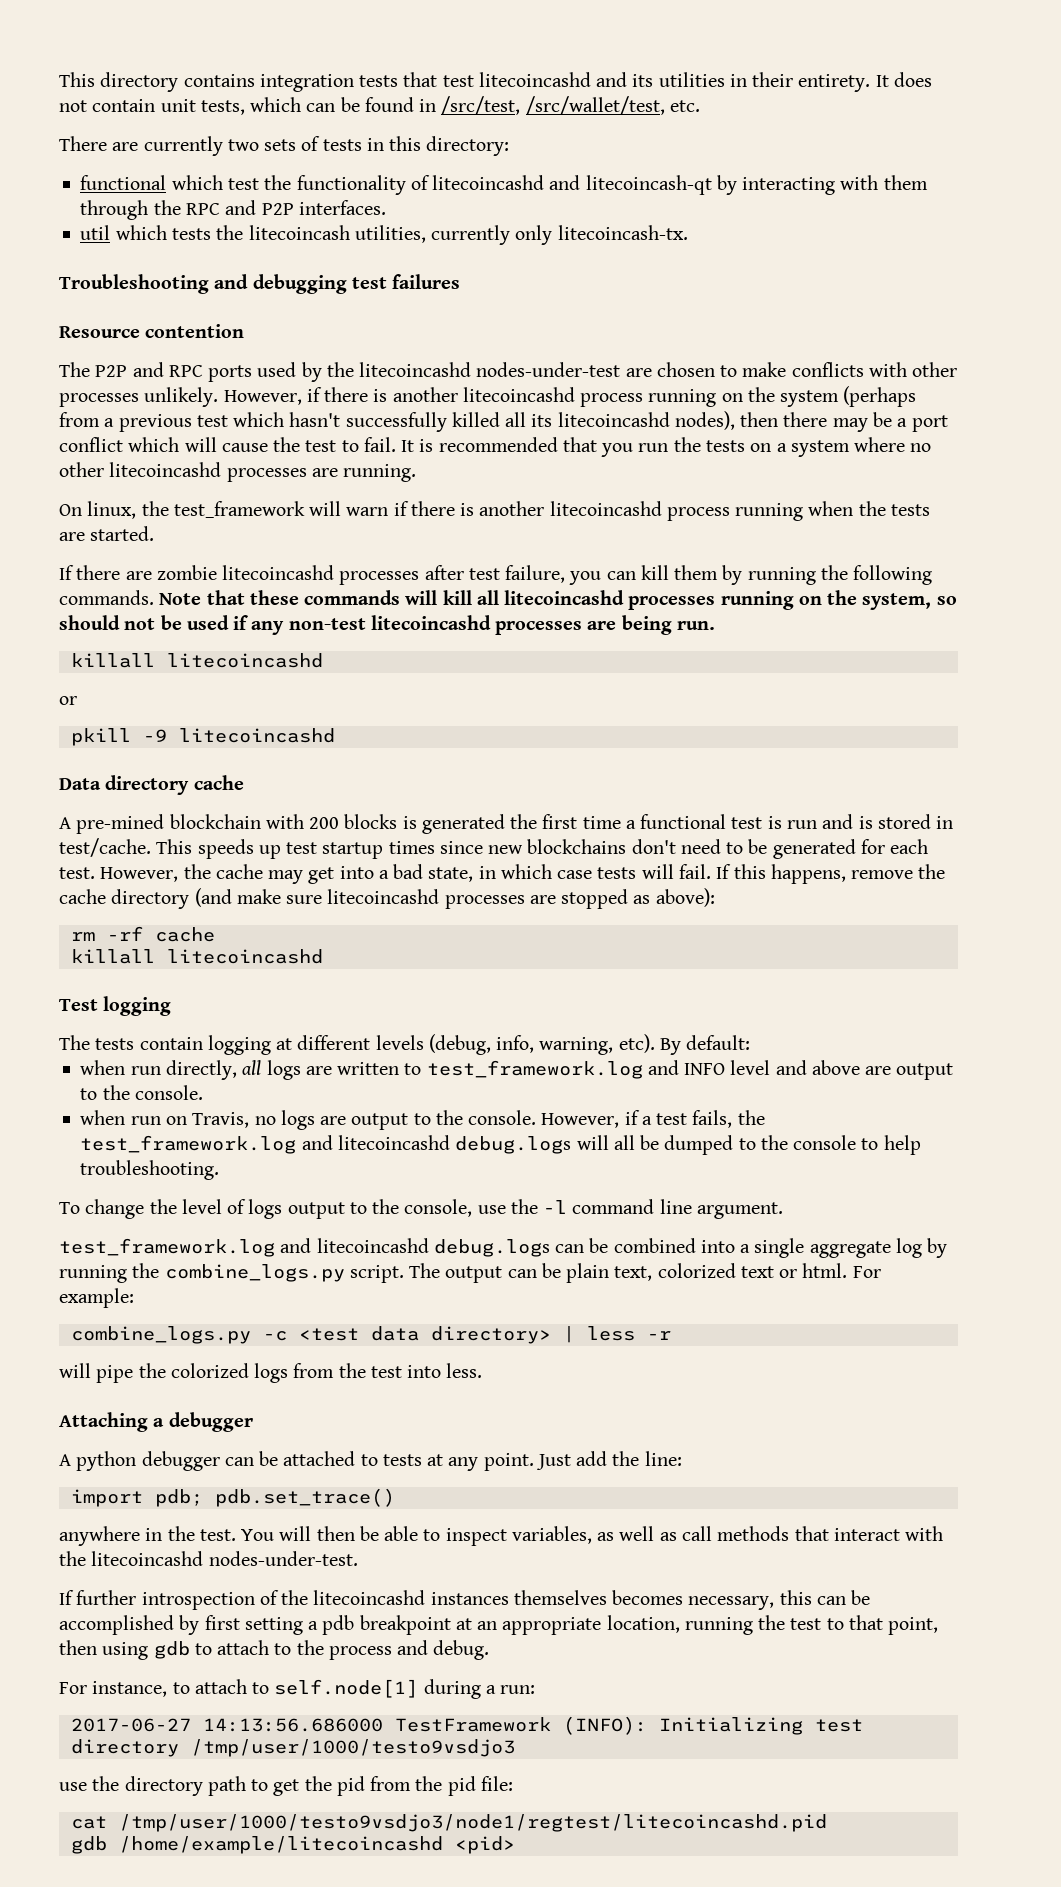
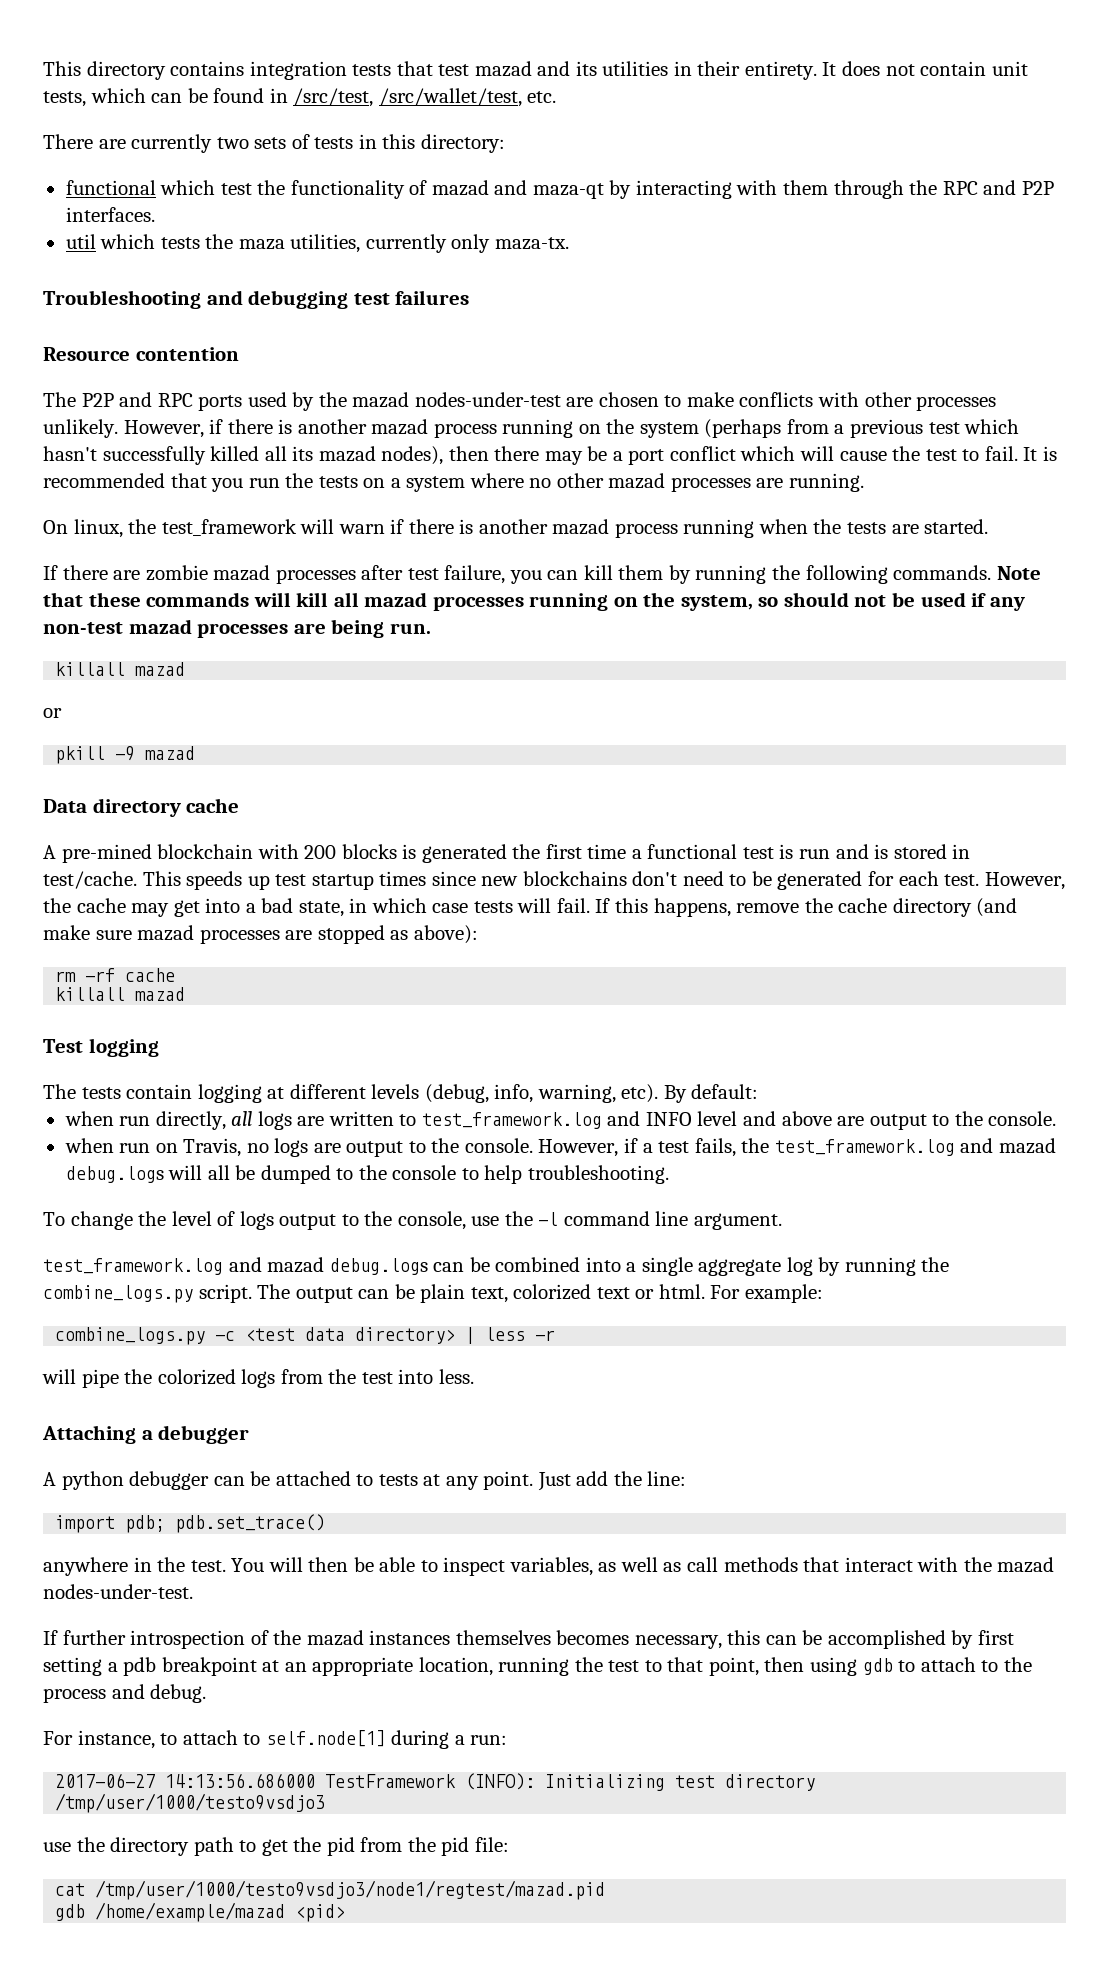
- This directory contains integration tests that test litecoincashd and its utilities in their entirety.
+ This directory contains integration tests that test mazad and its utilities in their entirety.
- functional which test the functionality of litecoincashd and litecoincash-qt by interacting with them through the RPC and P2P interfaces.
+ functional which test the functionality of mazad and maza-qt by interacting with them through the RPC and P2P interfaces.
- util which tests the litecoincash utilities, currently only litecoincash-tx.
+ util which tests the maza utilities, currently only maza-tx.
- The P2P and RPC ports used by the litecoincashd nodes-under-test are chosen to make conflicts with other processes unlikely.
+ The P2P and RPC ports used by the mazad nodes-under-test are chosen to make conflicts with other processes unlikely.
- However, if there is another litecoincashd process running on the system (perhaps from a previous test which hasn't successfully killed all its litecoincashd nodes), then there may be a port conflict which will cause the test to fail.
+ However, if there is another mazad process running on the system (perhaps from a previous test which hasn't successfully killed all its mazad nodes), then there may be a port conflict which will cause the test to fail.
- It is recommended that you run the tests on a system where no other litecoincashd processes are running.
+ It is recommended that you run the tests on a system where no other mazad processes are running.
- On linux, the test_framework will warn if there is another litecoincashd process running when the tests are started.
+ On linux, the test_framework will warn if there is another mazad process running when the tests are started.
- If there are zombie litecoincashd processes after test failure, you can kill them by running the following commands.
+ If there are zombie mazad processes after test failure, you can kill them by running the following commands.
- Note that these commands will kill all litecoincashd processes running on the system, so should not be used if any non-test litecoincashd processes are being run.
- killall litecoincashd
+ Note that these commands will kill all mazad processes running on the system, so should not be used if any non-test mazad processes are being run.
+ killall mazad
- pkill -9 litecoincashd
+ pkill -9 mazad
- If this happens, remove the cache directory (and make sure litecoincashd processes are stopped as above):
+ If this happens, remove the cache directory (and make sure mazad processes are stopped as above):
  rm -rf cache
- killall litecoincashd
+ killall mazad
- However, if a test fails, the test_framework.log and litecoincashd debug.logs will all be dumped to the console to help troubleshooting.
+ However, if a test fails, the test_framework.log and mazad debug.logs will all be dumped to the console to help troubleshooting.
- test_framework.log and litecoincashd debug.logs can be combined into a single aggregate log by running the combine_logs.py script.
+ test_framework.log and mazad debug.logs can be combined into a single aggregate log by running the combine_logs.py script.
- You will then be able to inspect variables, as well as call methods that interact with the litecoincashd nodes-under-test.
+ You will then be able to inspect variables, as well as call methods that interact with the mazad nodes-under-test.
- If further introspection of the litecoincashd instances themselves becomes necessary, this can be accomplished by first setting a pdb breakpoint at an appropriate location, running the test to that point, then using gdb to attach to the process and debug.
+ If further introspection of the mazad instances themselves becomes necessary, this can be accomplished by first setting a pdb breakpoint at an appropriate location, running the test to that point, then using gdb to attach to the process and debug.
- cat /tmp/user/1000/testo9vsdjo3/node1/regtest/litecoincashd.pid
- gdb /home/example/litecoincashd <pid>
+ cat /tmp/user/1000/testo9vsdjo3/node1/regtest/mazad.pid
+ gdb /home/example/mazad <pid>

